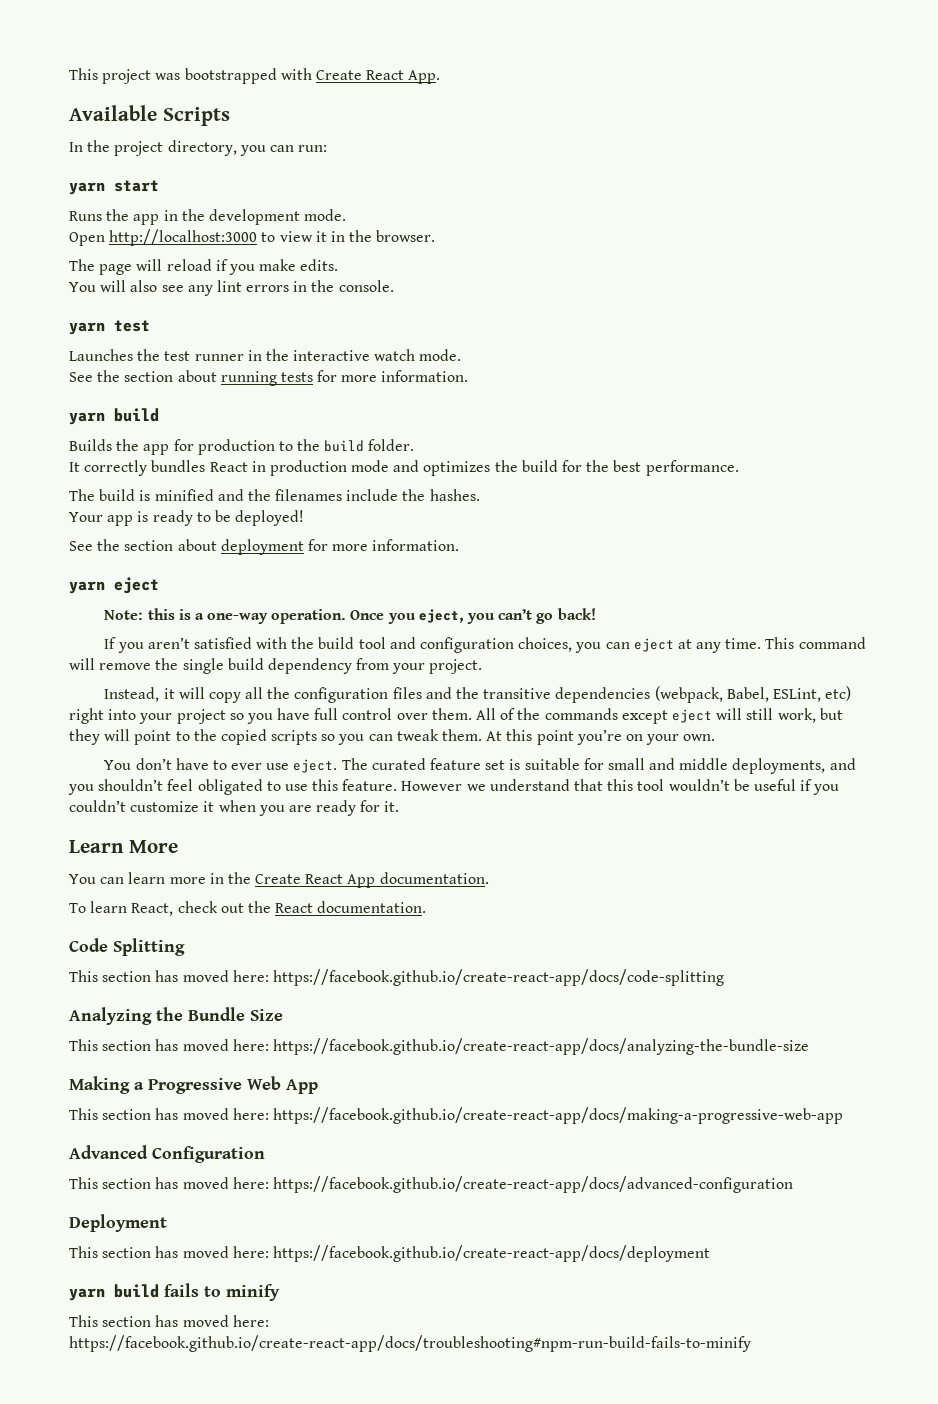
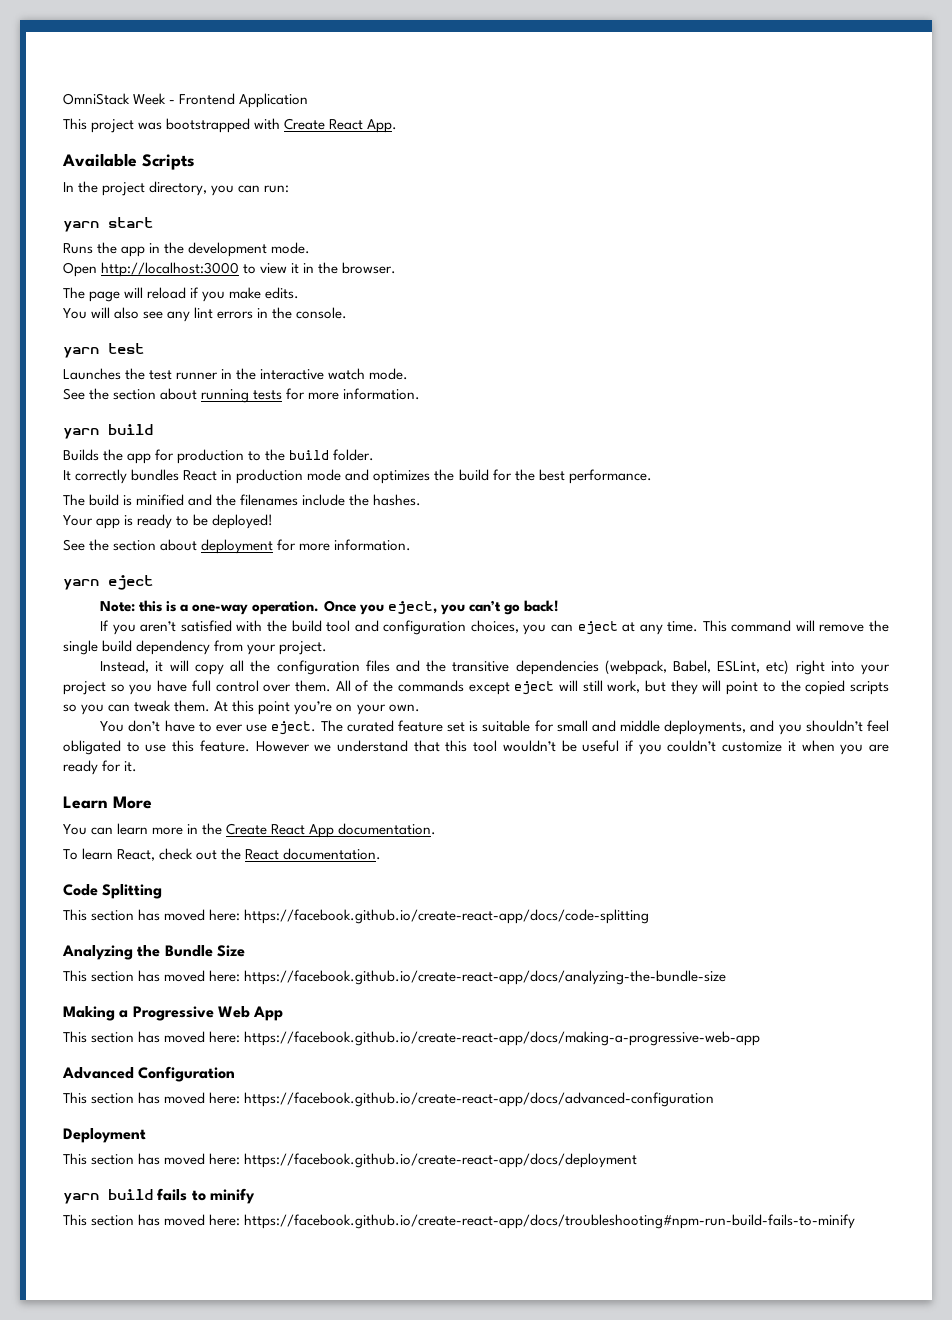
+ OmniStack Week - Frontend Application

